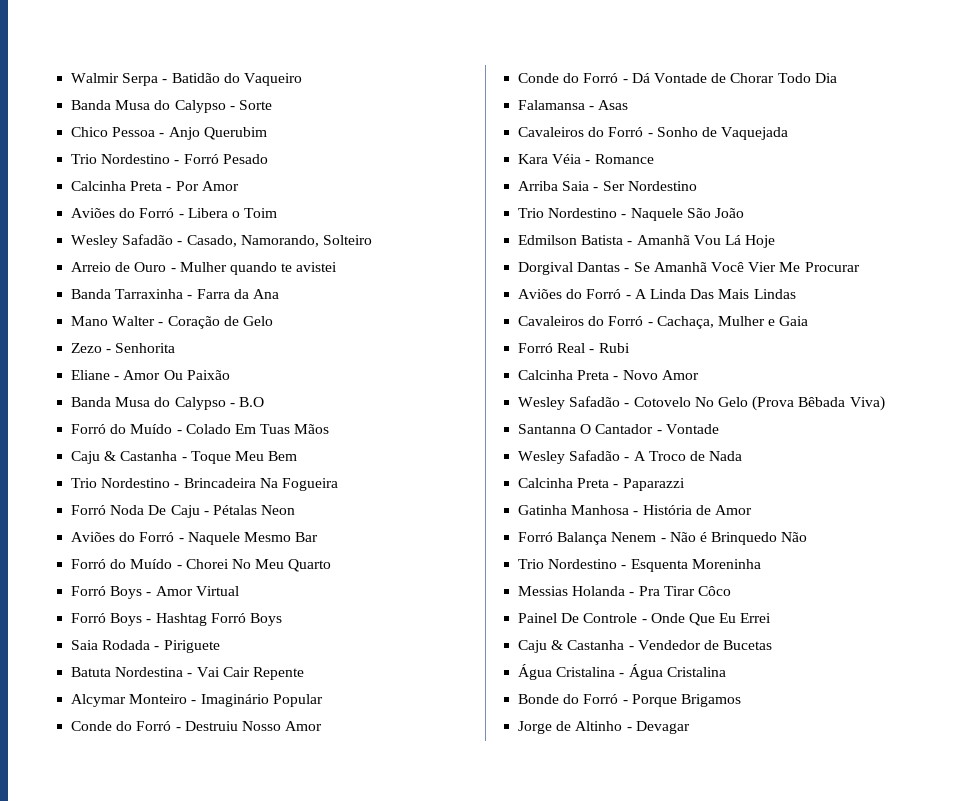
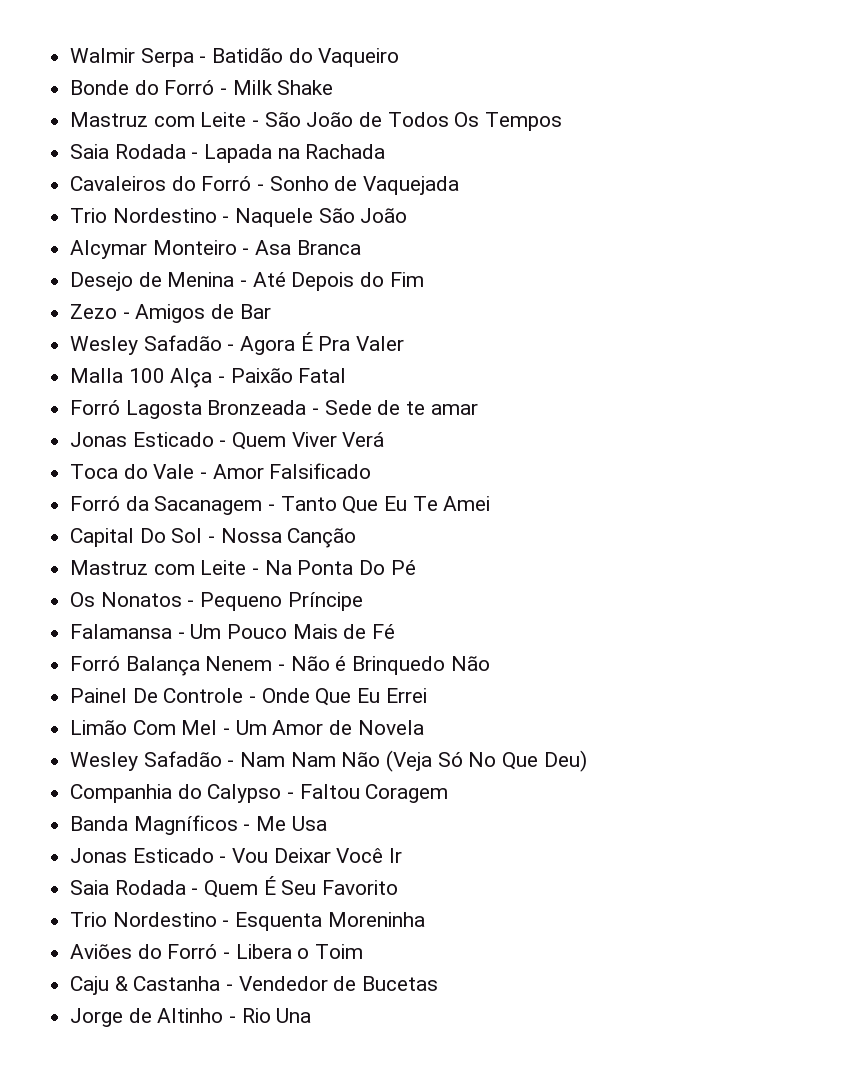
- Banda Musa do Calypso - Sorte
- Chico Pessoa - Anjo Querubim
- Trio Nordestino - Forró Pesado
- Calcinha Preta - Por Amor
- Aviões do Forró - Libera o Toim
- Wesley Safadão - Casado, Namorando, Solteiro
- Arreio de Ouro - Mulher quando te avistei
- Banda Tarraxinha - Farra da Ana
- Mano Walter - Coração de Gelo
- Zezo - Senhorita
- Eliane - Amor Ou Paixão
- Banda Musa do Calypso - B.O
- Forró do Muído - Colado Em Tuas Mãos
- Caju & Castanha - Toque Meu Bem
- Trio Nordestino - Brincadeira Na Fogueira
- Forró Noda De Caju - Pétalas Neon
- Aviões do Forró - Naquele Mesmo Bar
- Forró do Muído - Chorei No Meu Quarto
- Forró Boys - Amor Virtual
- Forró Boys - Hashtag Forró Boys
- Saia Rodada - Piriguete
- Batuta Nordestina - Vai Cair Repente
- Alcymar Monteiro - Imaginário Popular
- Conde do Forró - Destruiu Nosso Amor
- Conde do Forró - Dá Vontade de Chorar Todo Dia
- Falamansa - Asas
+ Bonde do Forró - Milk Shake
+ Mastruz com Leite - São João de Todos Os Tempos
+ Saia Rodada - Lapada na Rachada
- Kara Véia - Romance
- Arriba Saia - Ser Nordestino
- Edmilson Batista - Amanhã Vou Lá Hoje
- Dorgival Dantas - Se Amanhã Você Vier Me Procurar
- Aviões do Forró - A Linda Das Mais Lindas
- Cavaleiros do Forró - Cachaça, Mulher e Gaia
- Forró Real - Rubi
- Calcinha Preta - Novo Amor
- Wesley Safadão - Cotovelo No Gelo (Prova Bêbada Viva)
- Santanna O Cantador - Vontade
- Wesley Safadão - A Troco de Nada
- Calcinha Preta - Paparazzi
- Gatinha Manhosa - História de Amor
+ Alcymar Monteiro - Asa Branca
+ Desejo de Menina - Até Depois do Fim
+ Zezo - Amigos de Bar
+ Wesley Safadão - Agora É Pra Valer
+ Malla 100 Alça - Paixão Fatal
+ Forró Lagosta Bronzeada - Sede de te amar
+ Jonas Esticado - Quem Viver Verá
+ Toca do Vale - Amor Falsificado
+ Forró da Sacanagem - Tanto Que Eu Te Amei
+ Capital Do Sol - Nossa Canção
+ Mastruz com Leite - Na Ponta Do Pé
+ Os Nonatos - Pequeno Príncipe
+ Falamansa - Um Pouco Mais de Fé
- Trio Nordestino - Esquenta Moreninha
- Messias Holanda - Pra Tirar Côco
+ Limão Com Mel - Um Amor de Novela
+ Wesley Safadão - Nam Nam Não (Veja Só No Que Deu)
+ Companhia do Calypso - Faltou Coragem
+ Banda Magníficos - Me Usa
+ Jonas Esticado - Vou Deixar Você Ir
+ Saia Rodada - Quem É Seu Favorito
+ Trio Nordestino - Esquenta Moreninha
+ Aviões do Forró - Libera o Toim
- Água Cristalina - Água Cristalina
- Bonde do Forró - Porque Brigamos
- Jorge de Altinho - Devagar
+ Jorge de Altinho - Rio Una

